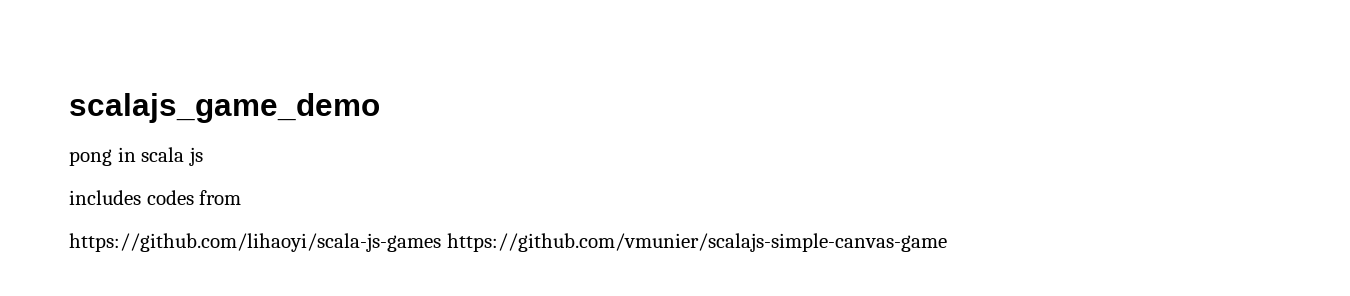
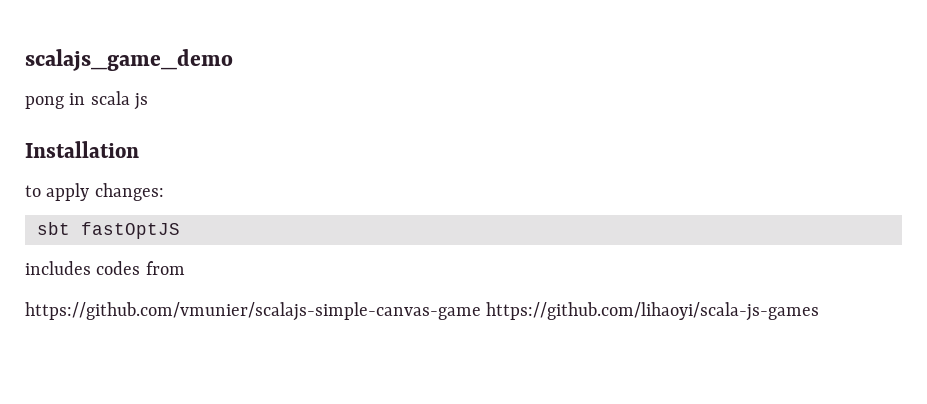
+ Installation
+ to apply changes:
+ sbt fastOptJS
- https://github.com/lihaoyi/scala-js-games https://github.com/vmunier/scalajs-simple-canvas-game
+ https://github.com/vmunier/scalajs-simple-canvas-game https://github.com/lihaoyi/scala-js-games

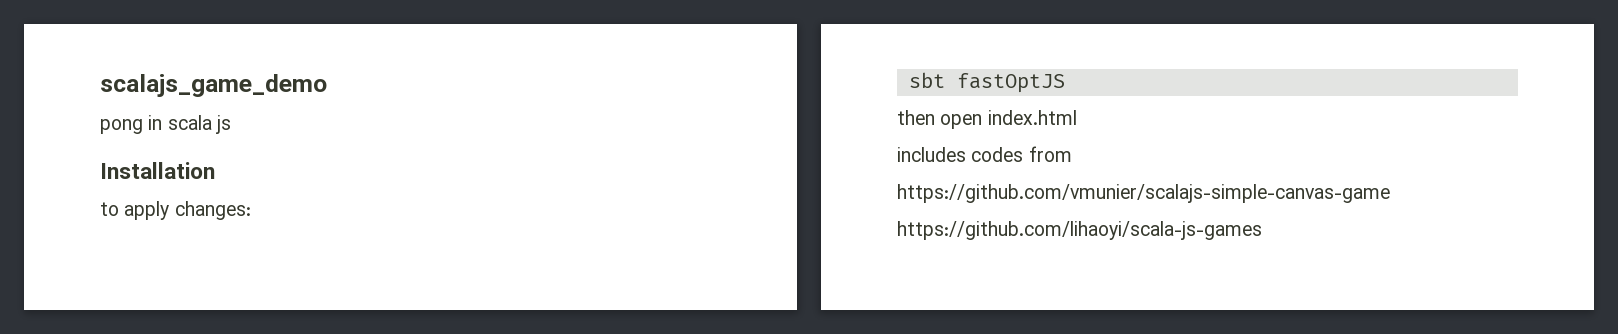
+ then open index.html
- https://github.com/vmunier/scalajs-simple-canvas-game https://github.com/lihaoyi/scala-js-games
+ https://github.com/vmunier/scalajs-simple-canvas-game
+ https://github.com/lihaoyi/scala-js-games

